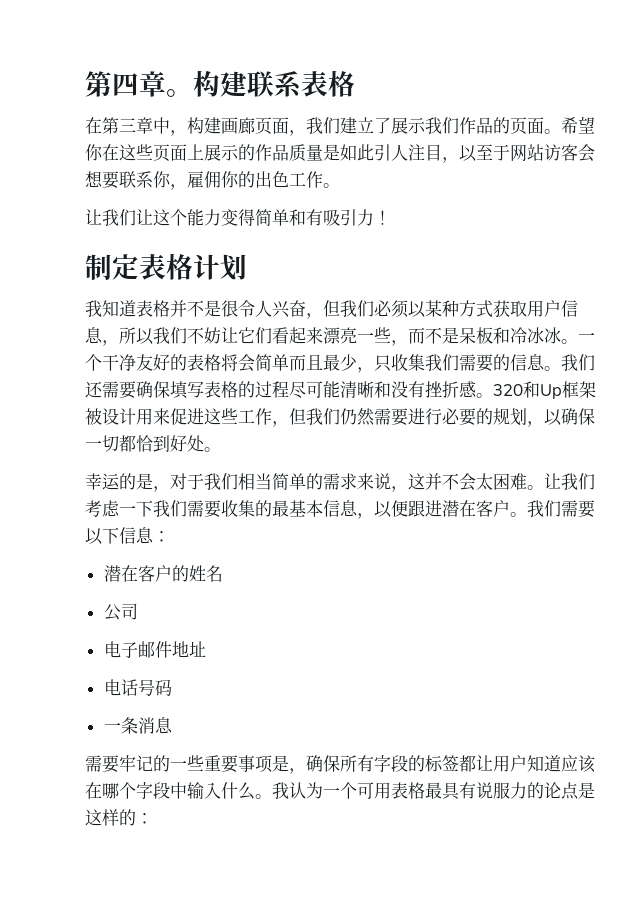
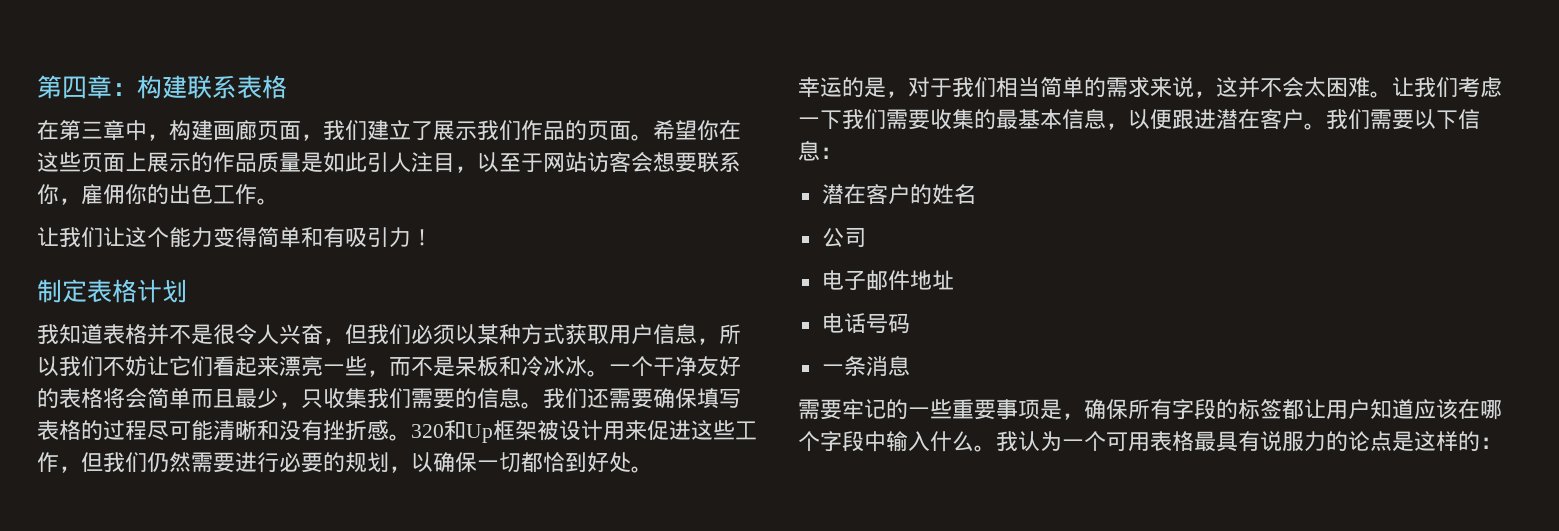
- 第四章。构建联系表格
+ 第四章：构建联系表格

